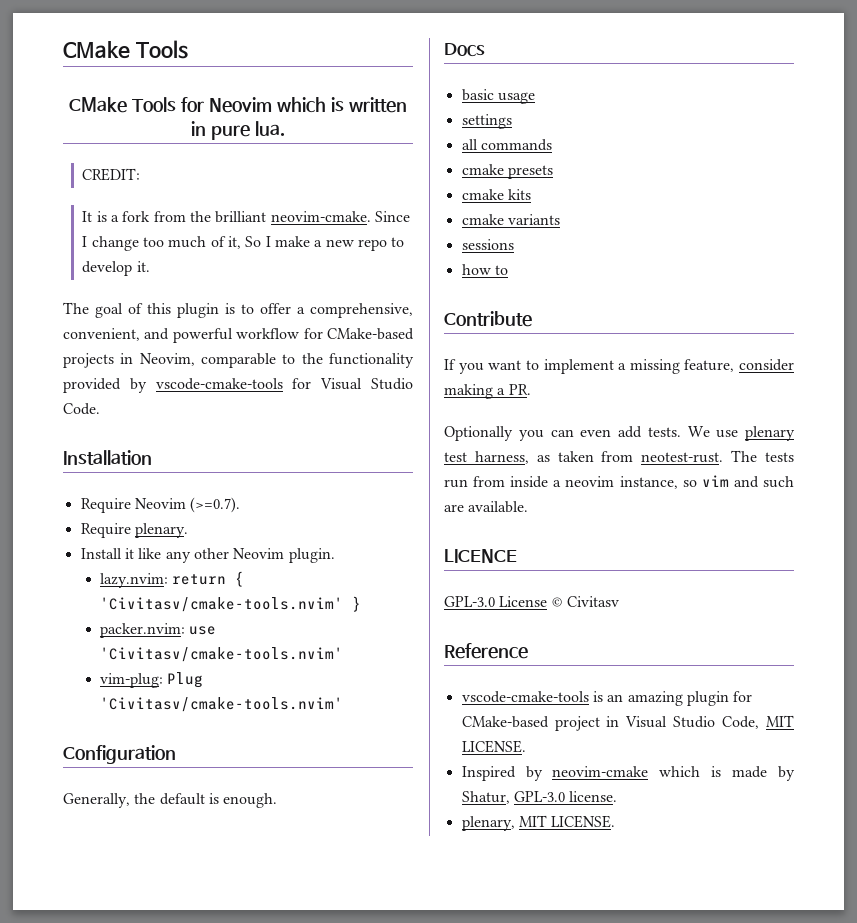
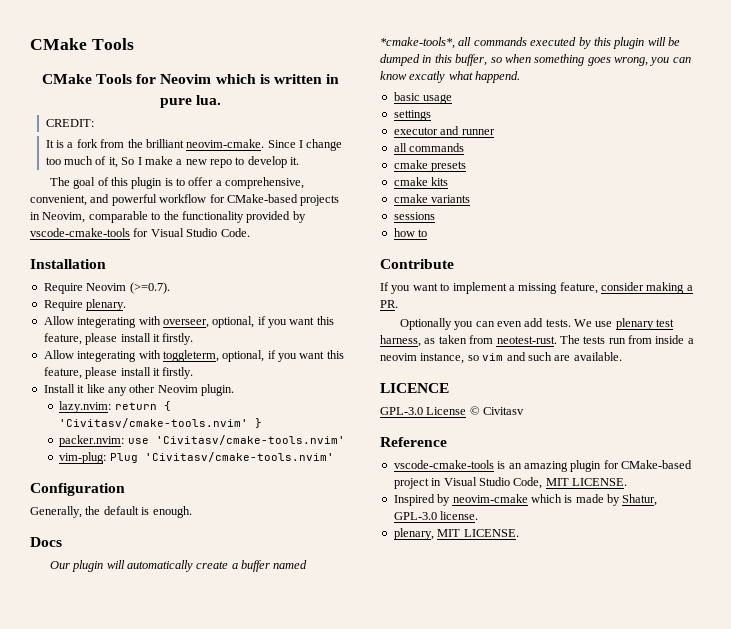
+ Allow integerating with overseer, optional, if you want this feature, please install it firstly.
+ Allow integerating with toggleterm, optional, if you want this feature, please install it firstly.
+ Our plugin will automatically create a buffer named *cmake-tools*, all commands executed by this plugin will be dumped in this buffer, so when something goes wrong, you can know excatly what happend.
+ executor and runner

